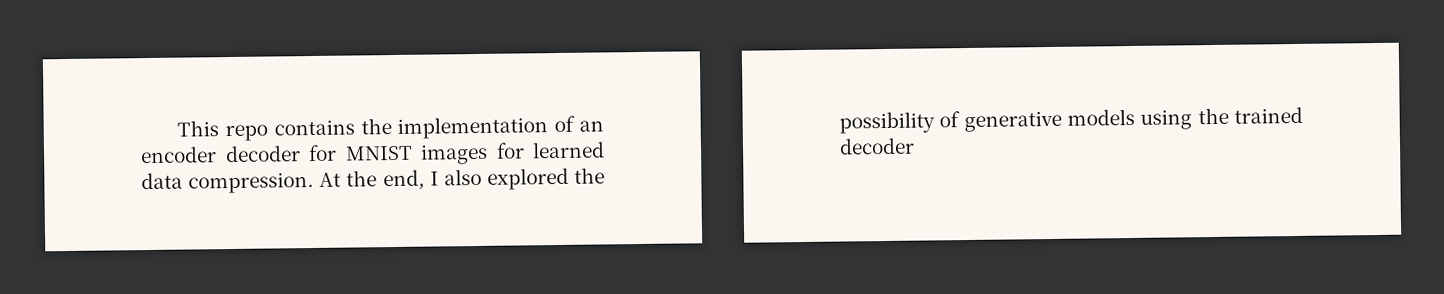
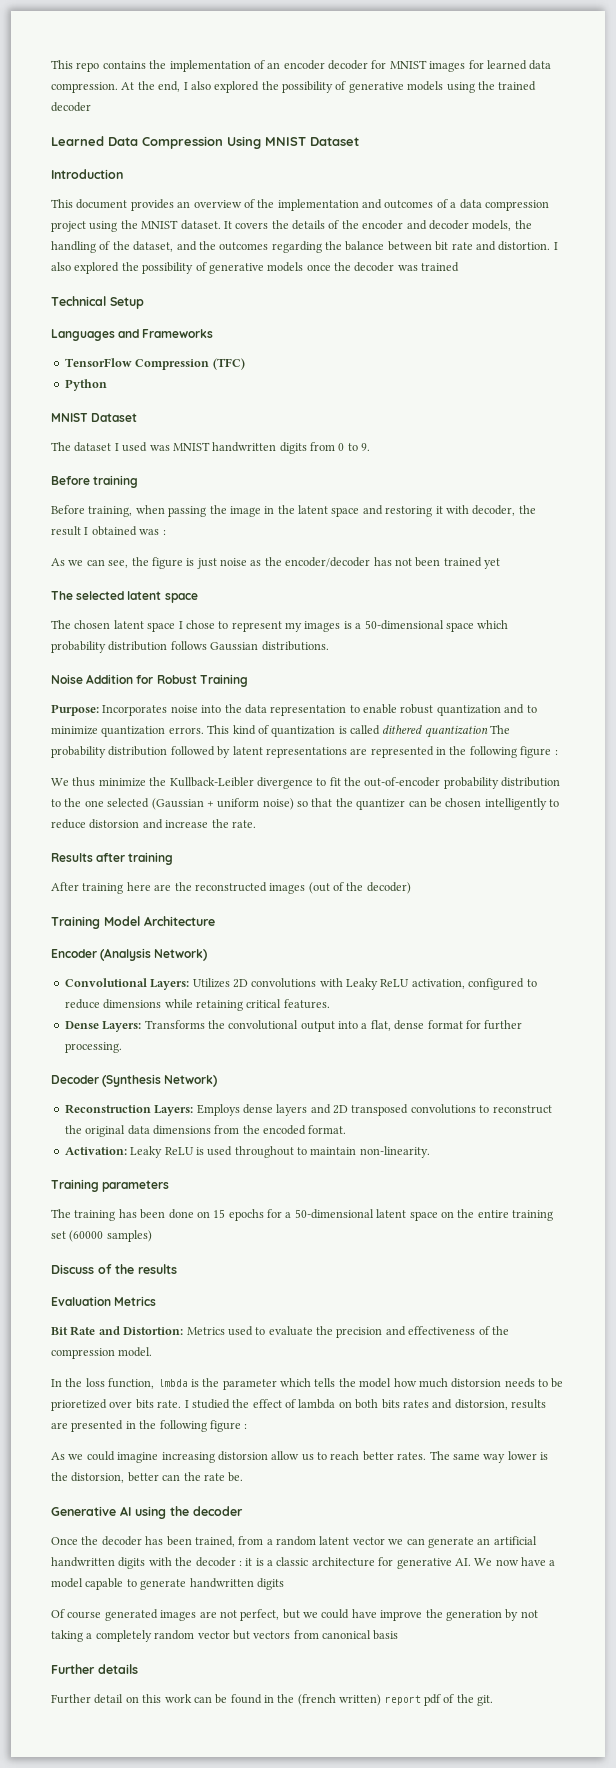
+ Learned Data Compression Using MNIST Dataset
+ Introduction
+ This document provides an overview of the implementation and outcomes of a data compression project using the MNIST dataset. It covers the details of the encoder and decoder models, the handling of the dataset, and the outcomes regarding the balance between bit rate and distortion. I also explored the possibility of generative models once the decoder was trained
+ Technical Setup
+ Languages and Frameworks
+ TensorFlow Compression (TFC)
+ Python
+ MNIST Dataset
+ The dataset I used was MNIST handwritten digits from 0 to 9.
+ Before training
+ Before training, when passing the image in the latent space and restoring it with decoder, the result I obtained was :
+ As we can see, the figure is just noise as the encoder/decoder has not been trained yet
+ The selected latent space
+ The chosen latent space I chose to represent my images is a 50-dimensional space which probability distribution follows Gaussian distributions.
+ Noise Addition for Robust Training
+ Purpose: Incorporates noise into the data representation to enable robust quantization and to minimize quantization errors. This kind of quantization is called dithered quantization The probability distribution followed by latent representations are represented in the following figure :
+ We thus minimize the Kullback-Leibler divergence to fit the out-of-encoder probability distribution to the one selected (Gaussian + uniform noise) so that the quantizer can be chosen intelligently to reduce distorsion and increase the rate.
+ Results after training
+ After training here are the reconstructed images (out of the decoder)
+ Training Model Architecture
+ Encoder (Analysis Network)
+ Convolutional Layers: Utilizes 2D convolutions with Leaky ReLU activation, configured to reduce dimensions while retaining critical features.
+ Dense Layers: Transforms the convolutional output into a flat, dense format for further processing.
+ Decoder (Synthesis Network)
+ Reconstruction Layers: Employs dense layers and 2D transposed convolutions to reconstruct the original data dimensions from the encoded format.
+ Activation: Leaky ReLU is used throughout to maintain non-linearity.
+ Training parameters
+ The training has been done on 15 epochs for a 50-dimensional latent space on the entire training set (60000 samples)
+ Discuss of the results
+ Evaluation Metrics
+ Bit Rate and Distortion: Metrics used to evaluate the precision and effectiveness of the compression model.
+ In the loss function, lmbda is the parameter which tells the model how much distorsion needs to be prioretized over bits rate. I studied the effect of lambda on both bits rates and distorsion, results are presented in the following figure :
+ As we could imagine increasing distorsion allow us to reach better rates. The same way lower is the distorsion, better can the rate be.
+ Generative AI using the decoder
+ Once the decoder has been trained, from a random latent vector we can generate an artificial handwritten digits with the decoder : it is a classic architecture for generative AI. We now have a model capable to generate handwritten digits
+ Of course generated images are not perfect, but we could have improve the generation by not taking a completely random vector but vectors from canonical basis
+ Further details
+ Further detail on this work can be found in the (french written) report pdf of the git.

